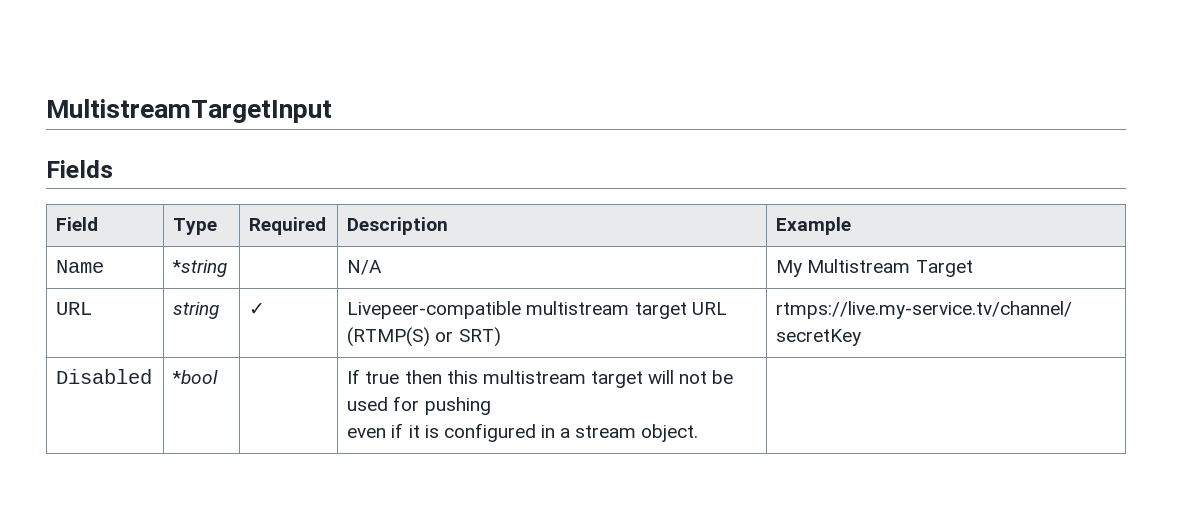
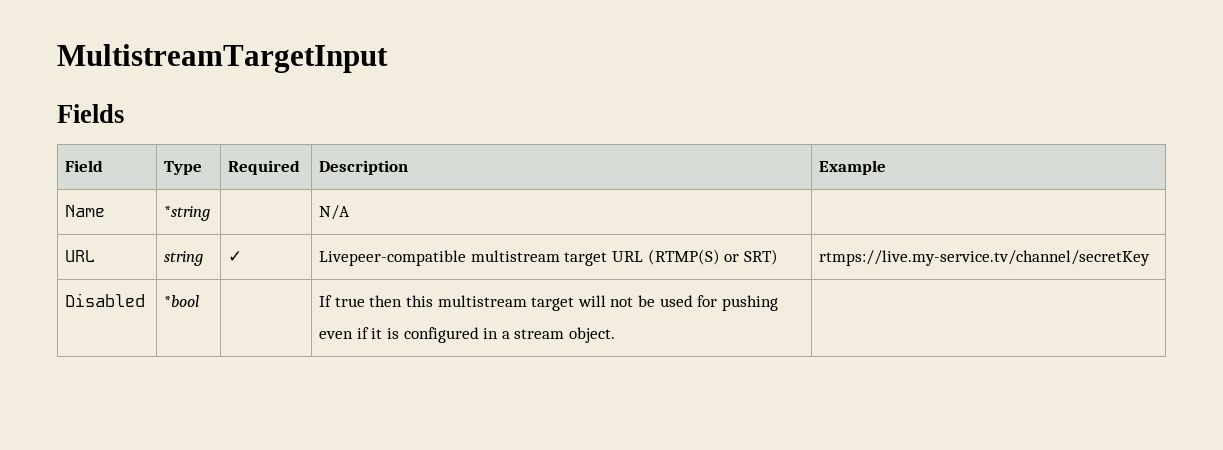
- Name | *string | | N/A | My Multistream Target
+ Name | *string | | N/A |

